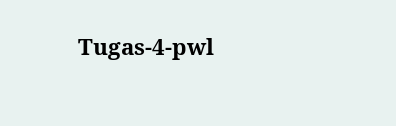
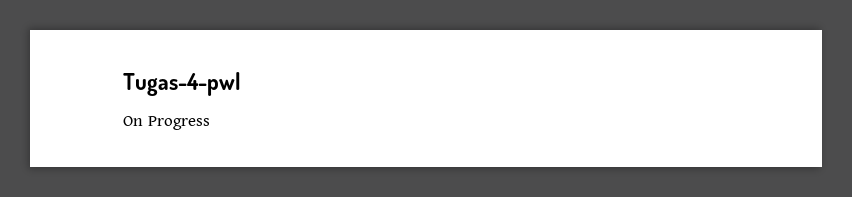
+ On Progress

